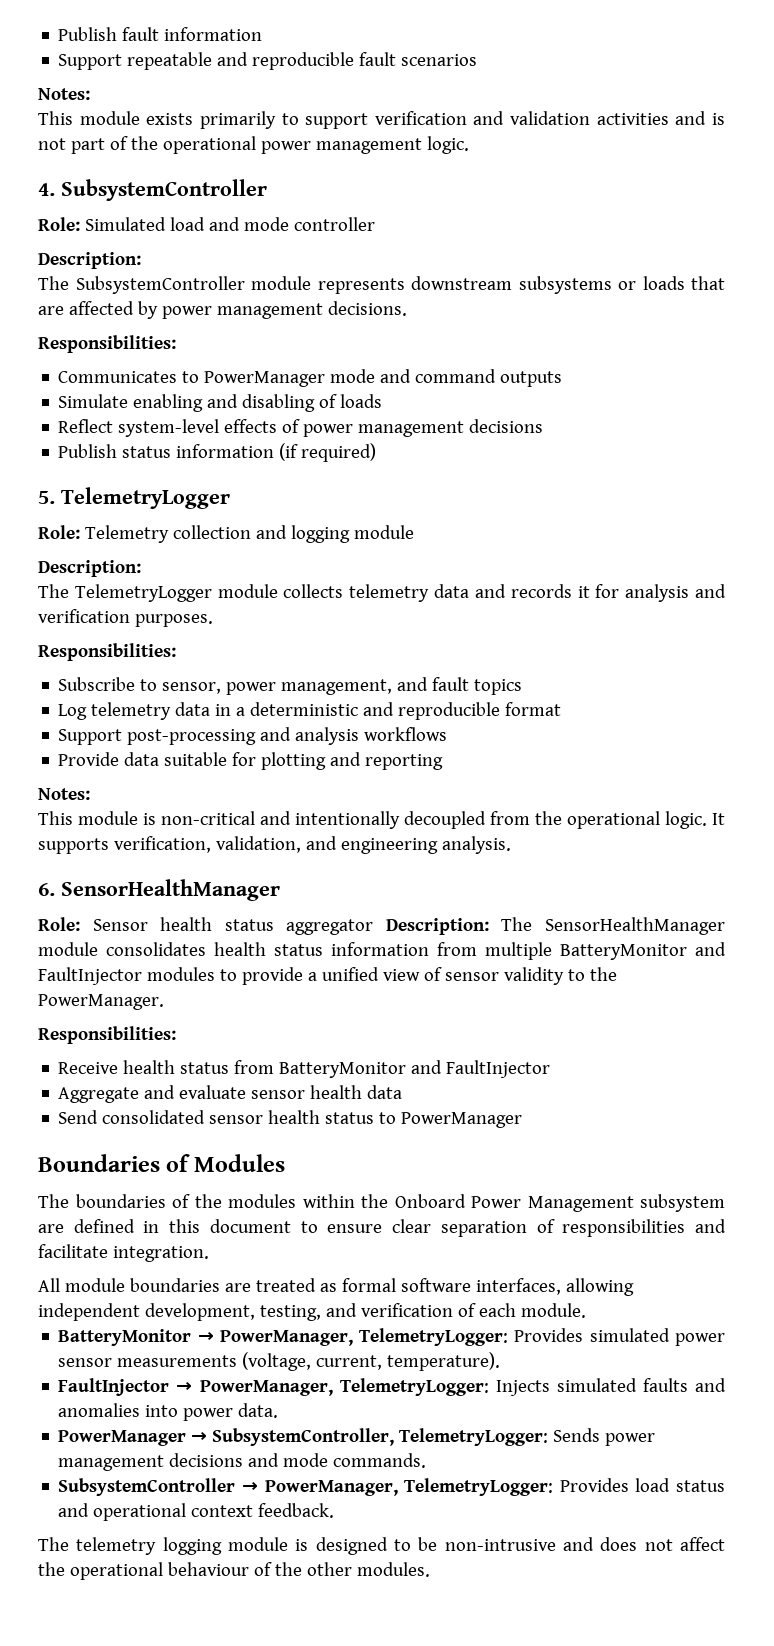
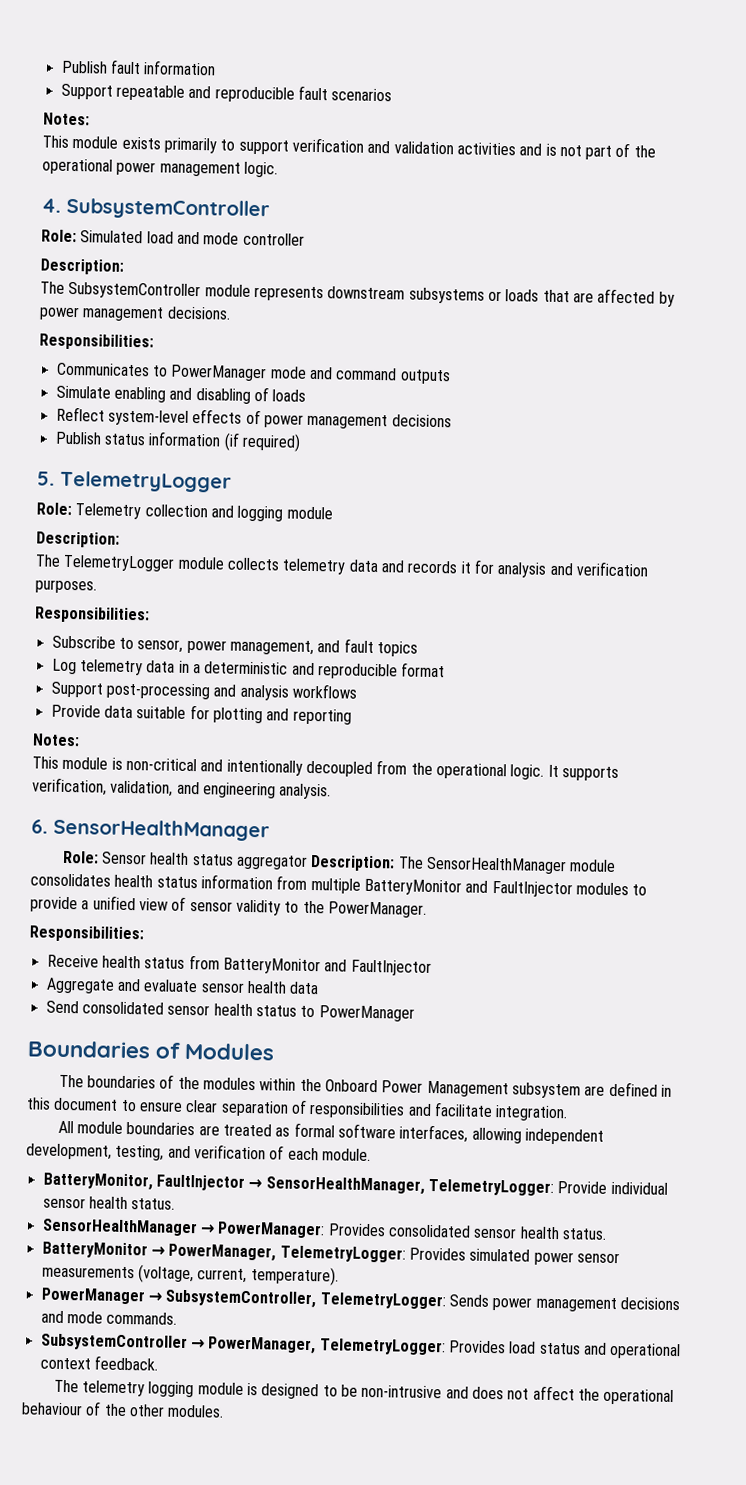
+ BatteryMonitor, FaultInjector → SensorHealthManager, TelemetryLogger: Provide individual sensor health status.
+ SensorHealthManager → PowerManager: Provides consolidated sensor health status.
- FaultInjector → PowerManager, TelemetryLogger: Injects simulated faults and anomalies into power data.

